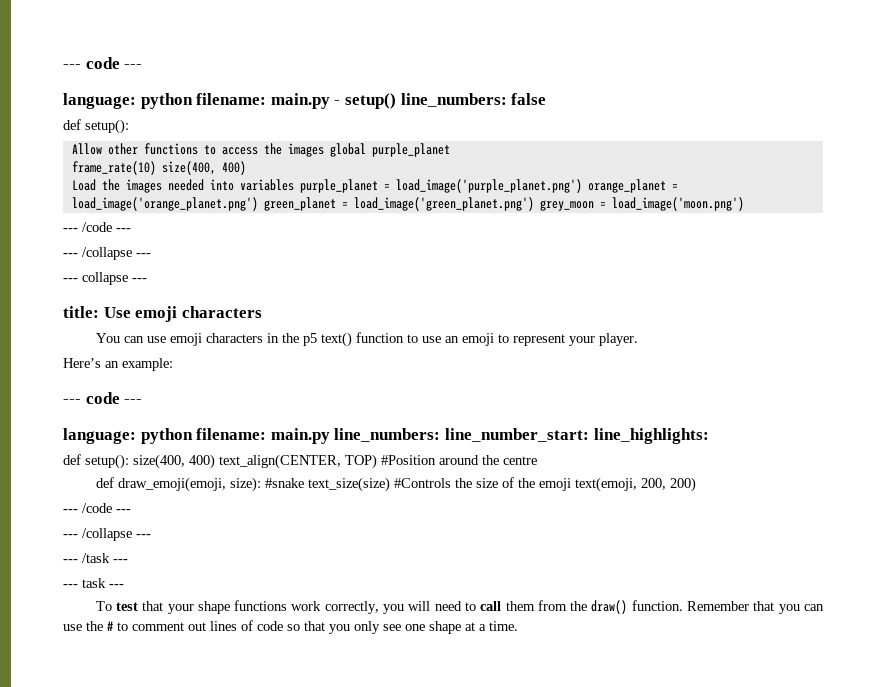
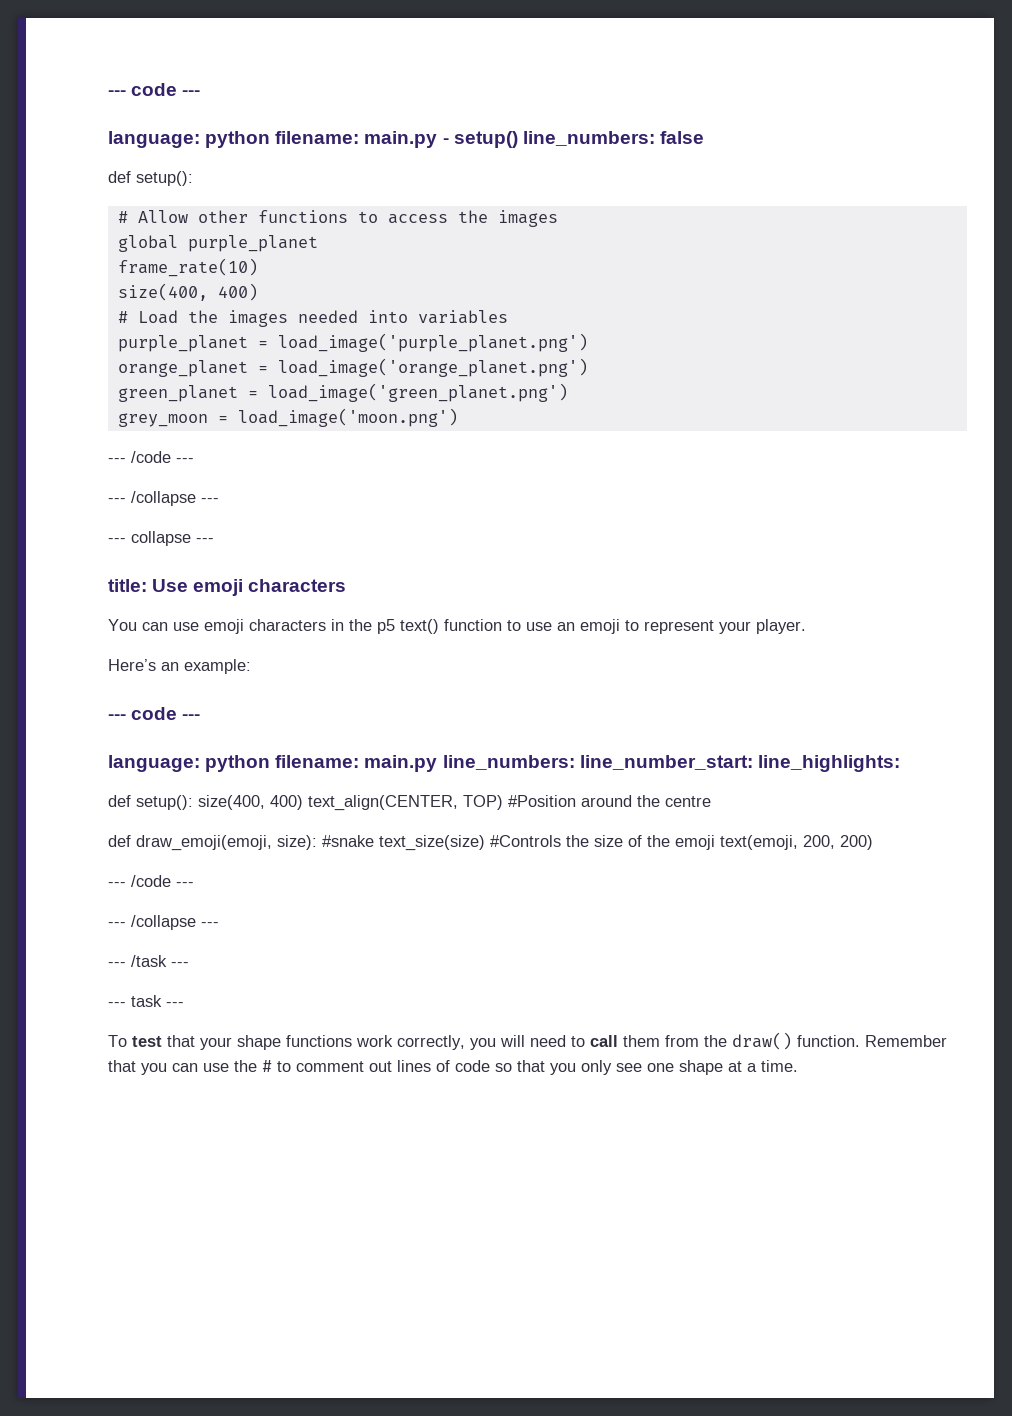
- Allow other functions to access the images global purple_planet
+ # Allow other functions to access the images
+ global purple_planet
- frame_rate(10) size(400, 400)
+ frame_rate(10)
+ size(400, 400)
- Load the images needed into variables purple_planet = load_image('purple_planet.png') orange_planet = load_image('orange_planet.png') green_planet = load_image('green_planet.png') grey_moon = load_image('moon.png')
+ # Load the images needed into variables
+ purple_planet = load_image('purple_planet.png')
+ orange_planet = load_image('orange_planet.png')
+ green_planet = load_image('green_planet.png')
+ grey_moon = load_image('moon.png')

